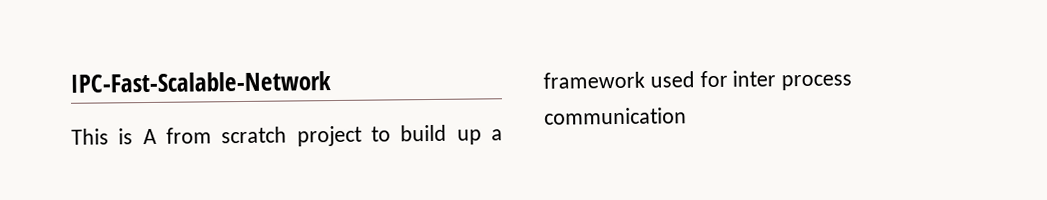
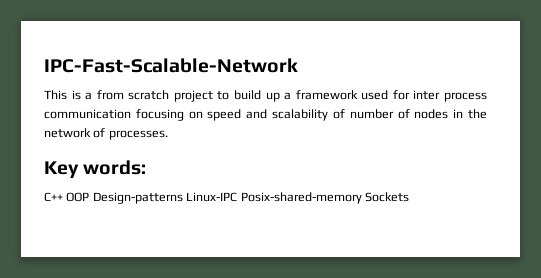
- This is A from scratch project to build up a framework used for inter process communication
+ This is a from scratch project to build up a framework used for inter process communication focusing on speed and scalability of number of nodes in the network of processes.
+ Key words:
+ C++ OOP Design-patterns Linux-IPC Posix-shared-memory Sockets

